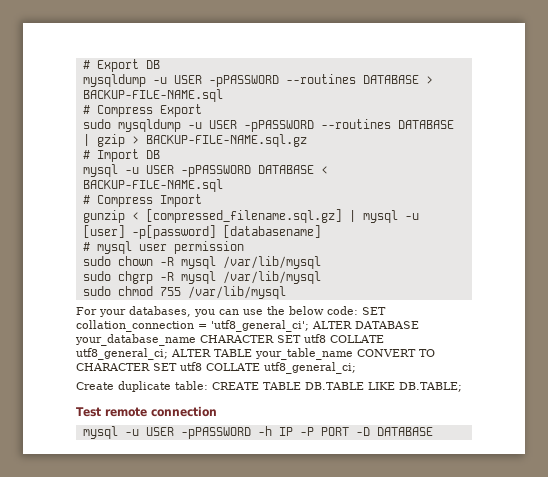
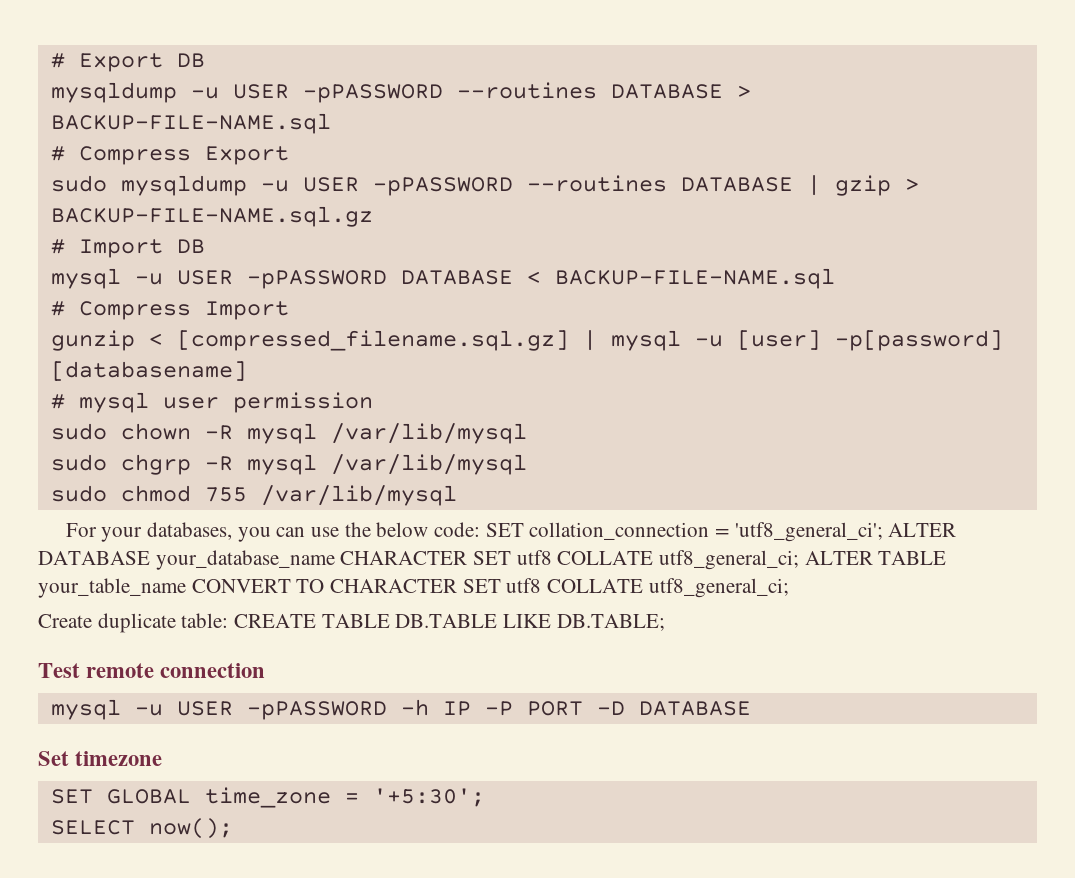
+ Set timezone
+ SET GLOBAL time_zone = '+5:30';
+ SELECT now();

